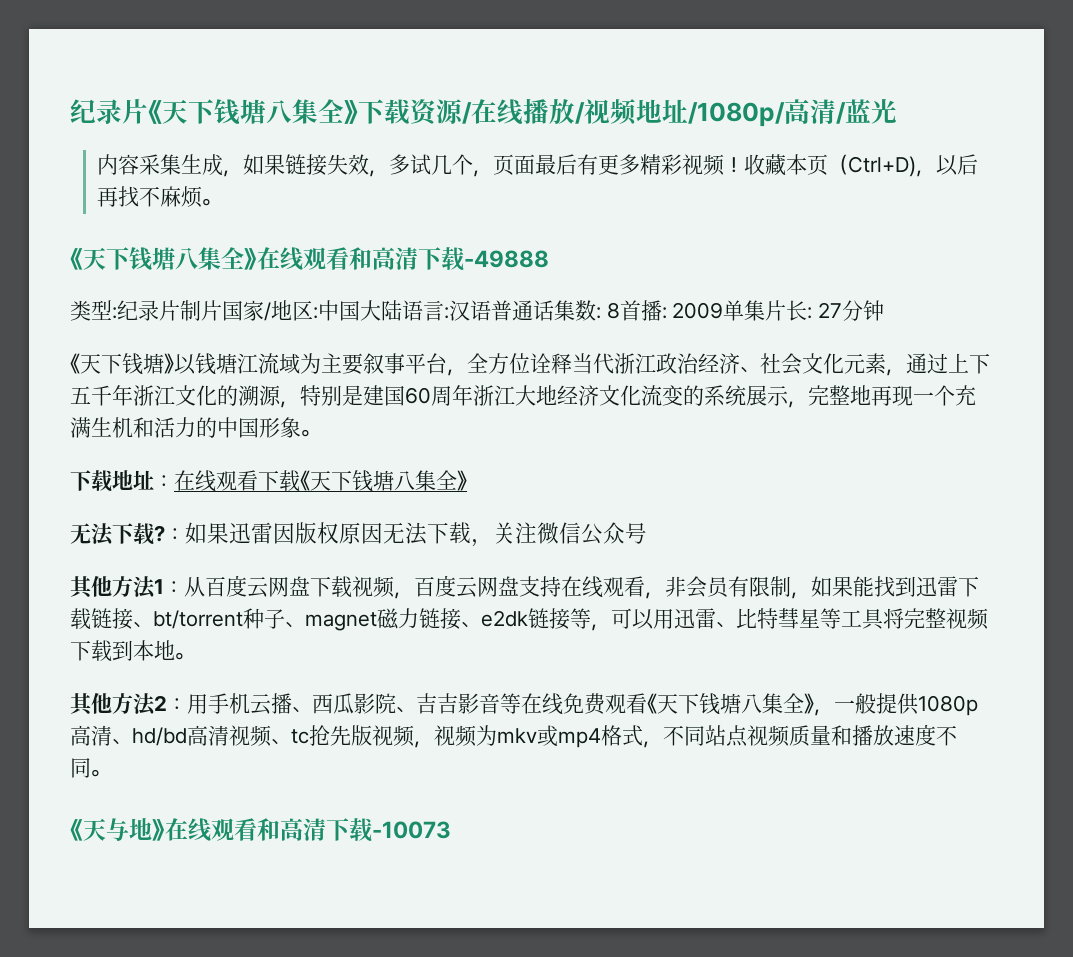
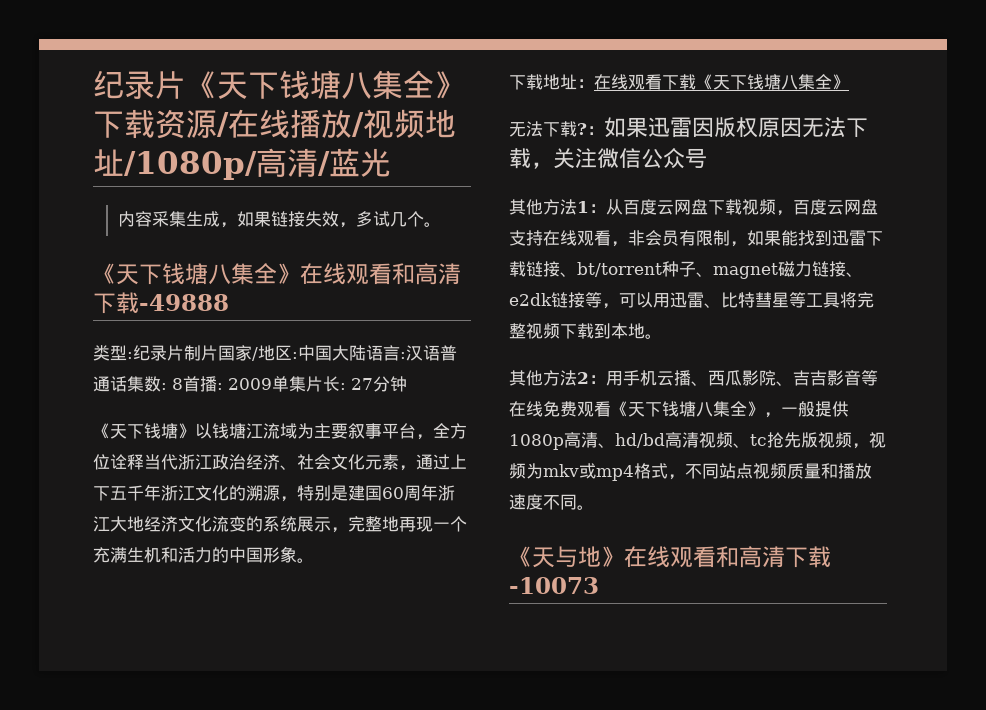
- 内容采集生成，如果链接失效，多试几个，页面最后有更多精彩视频！收藏本页（Ctrl+D)，以后再找不麻烦。
+ 内容采集生成，如果链接失效，多试几个。

